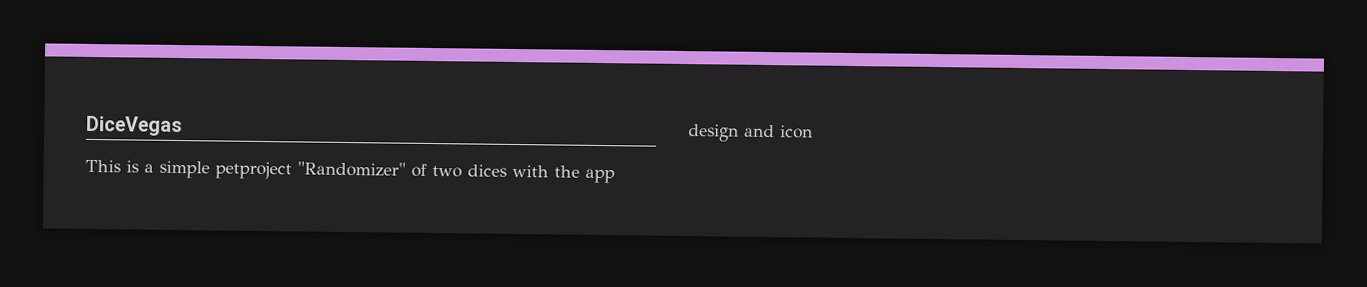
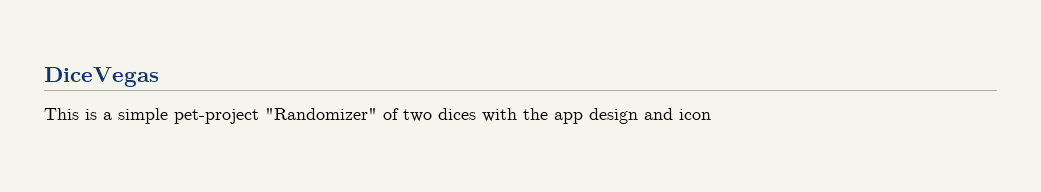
- This is a simple petproject "Randomizer" of two dices with the app design and icon
+ This is a simple pet-project "Randomizer" of two dices with the app design and icon

